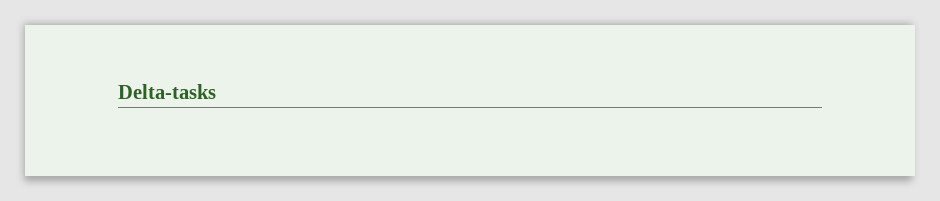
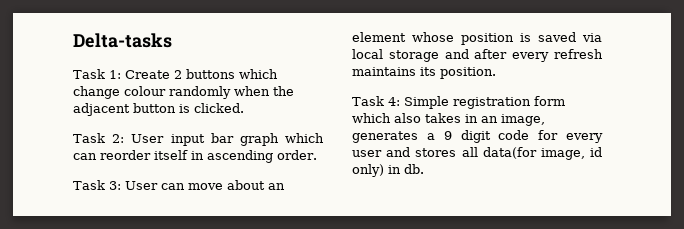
+ Task 1: Create 2 buttons which change colour randomly when the adjacent button is clicked.
+ Task 2: User input bar graph which can reorder itself in ascending order.
+ Task 3: User can move about an element whose position is saved via local storage and after every refresh maintains its position.
+ Task 4: Simple registration form which also takes in an image, generates a 9 digit code for every user and stores all data(for image, id only) in db.

